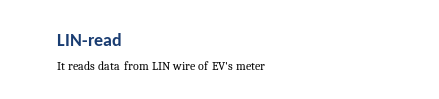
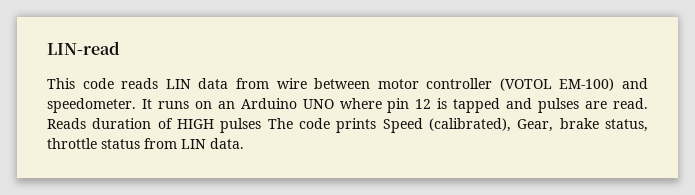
- It reads data from LIN wire of EV's meter
+ This code reads LIN data from wire between motor controller (VOTOL EM-100) and speedometer. It runs on an Arduino UNO where pin 12 is tapped and pulses are read. Reads duration of HIGH pulses The code prints Speed (calibrated), Gear, brake status, throttle status from LIN data.

